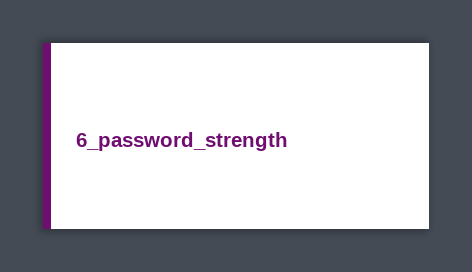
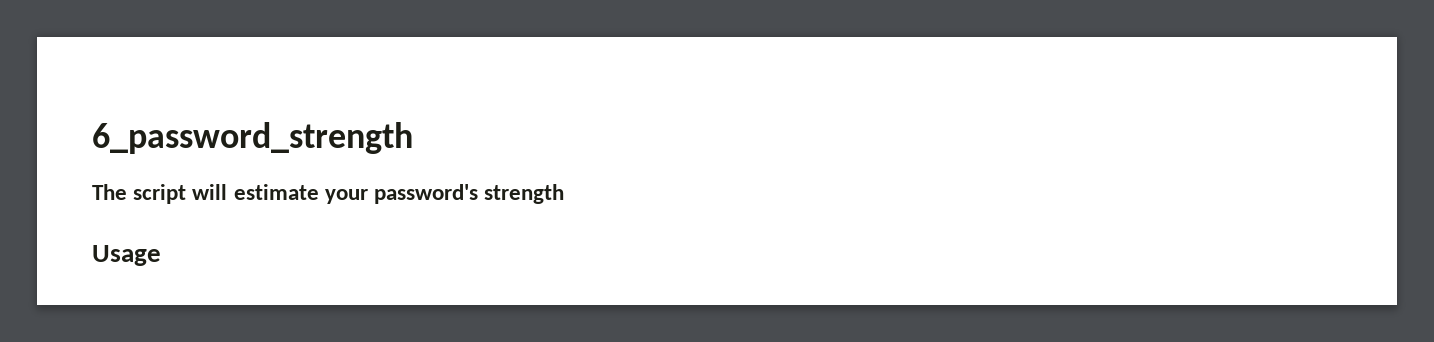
+ The script will estimate your password's strength
+ Usage

